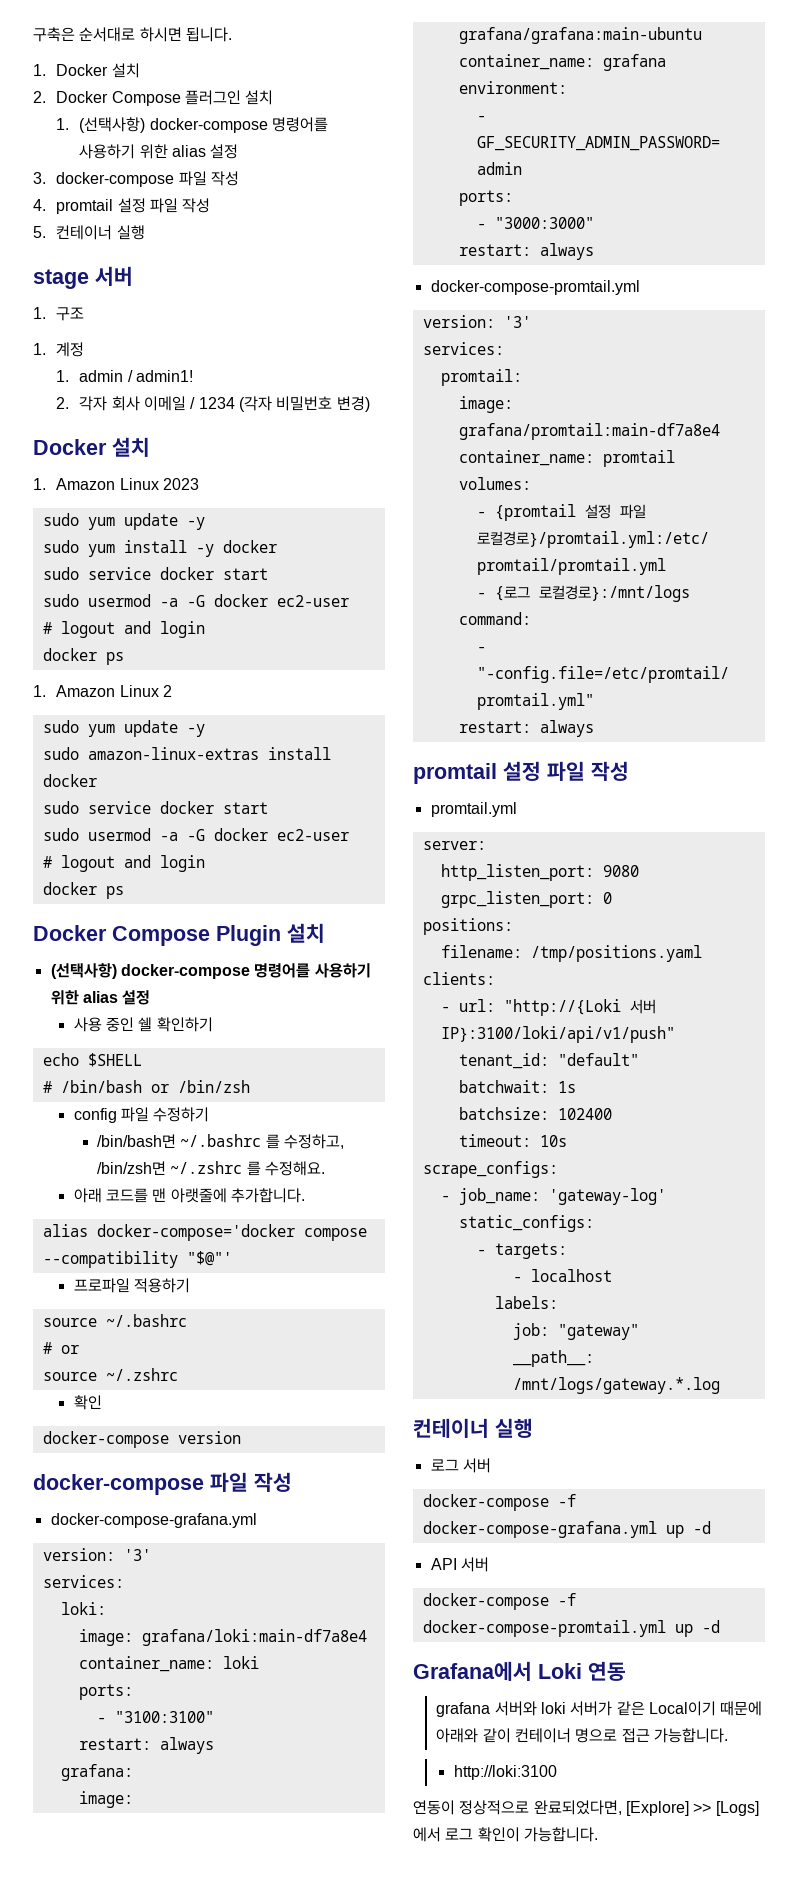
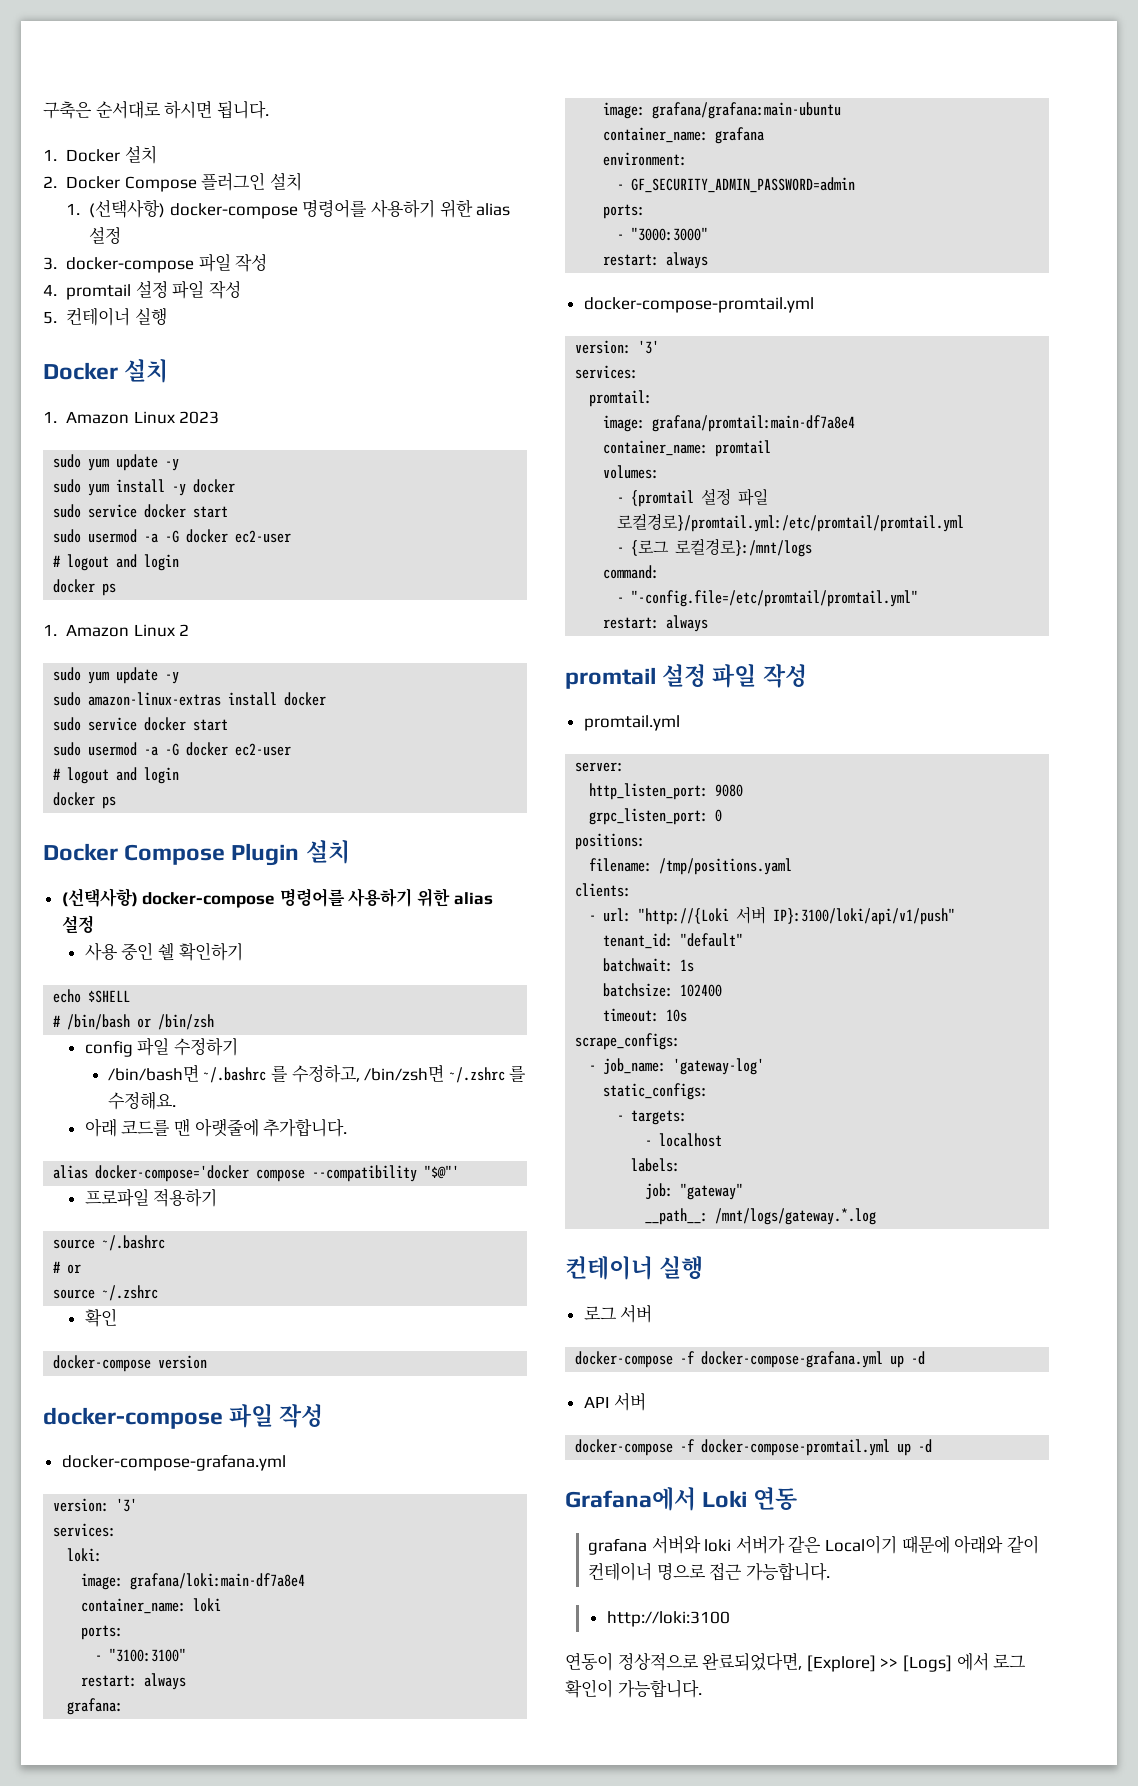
- stage 서버
- 1. 구조
- 1. 계정
- 1. admin / admin1!
- 2. 각자 회사 이메일 / 1234 (각자 비밀번호 변경)

